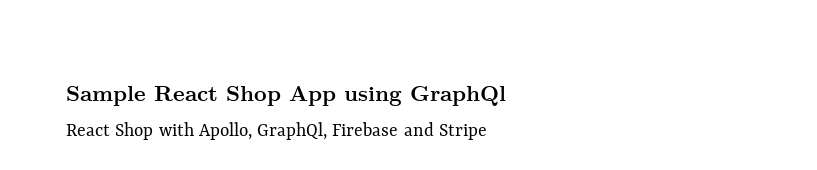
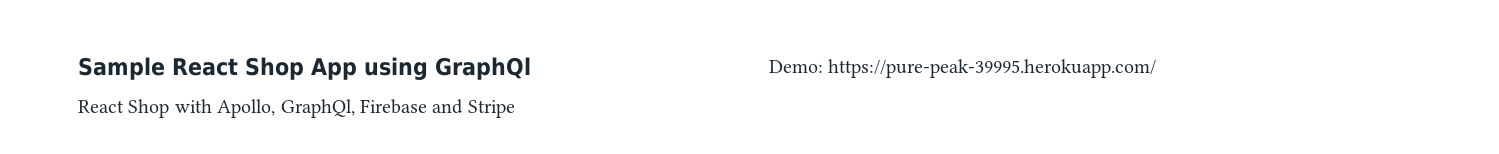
+ Demo: https://pure-peak-39995.herokuapp.com/

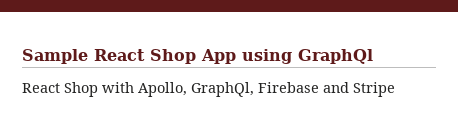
- Demo: https://pure-peak-39995.herokuapp.com/

